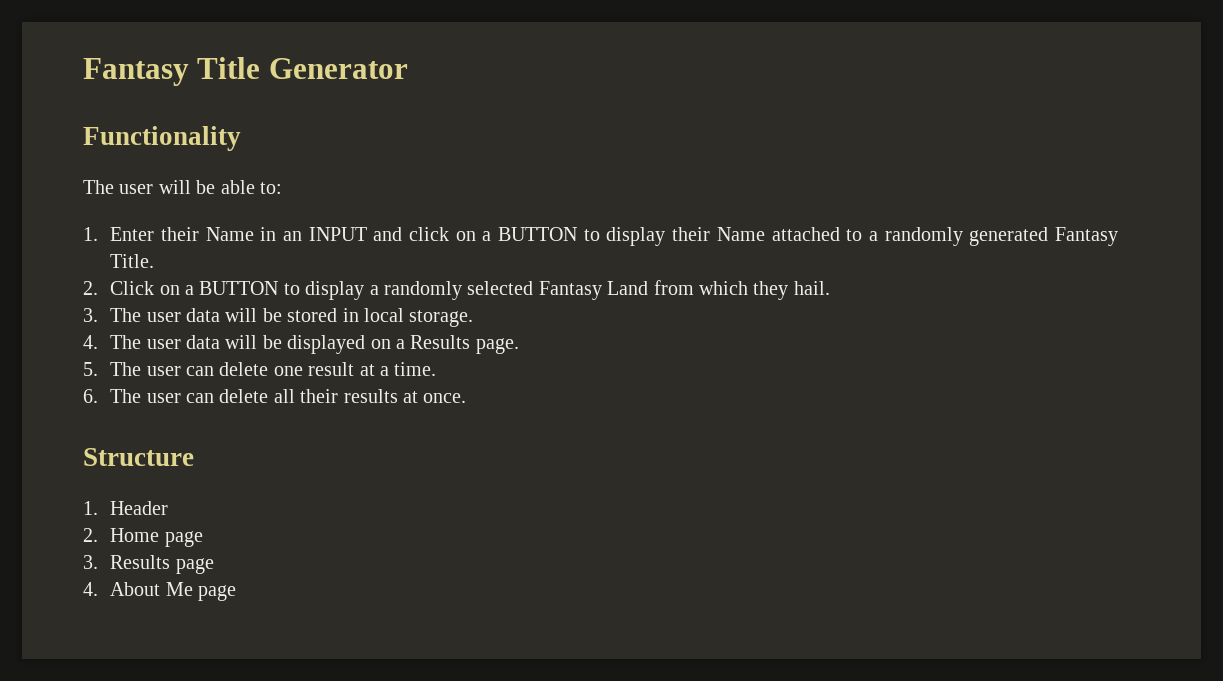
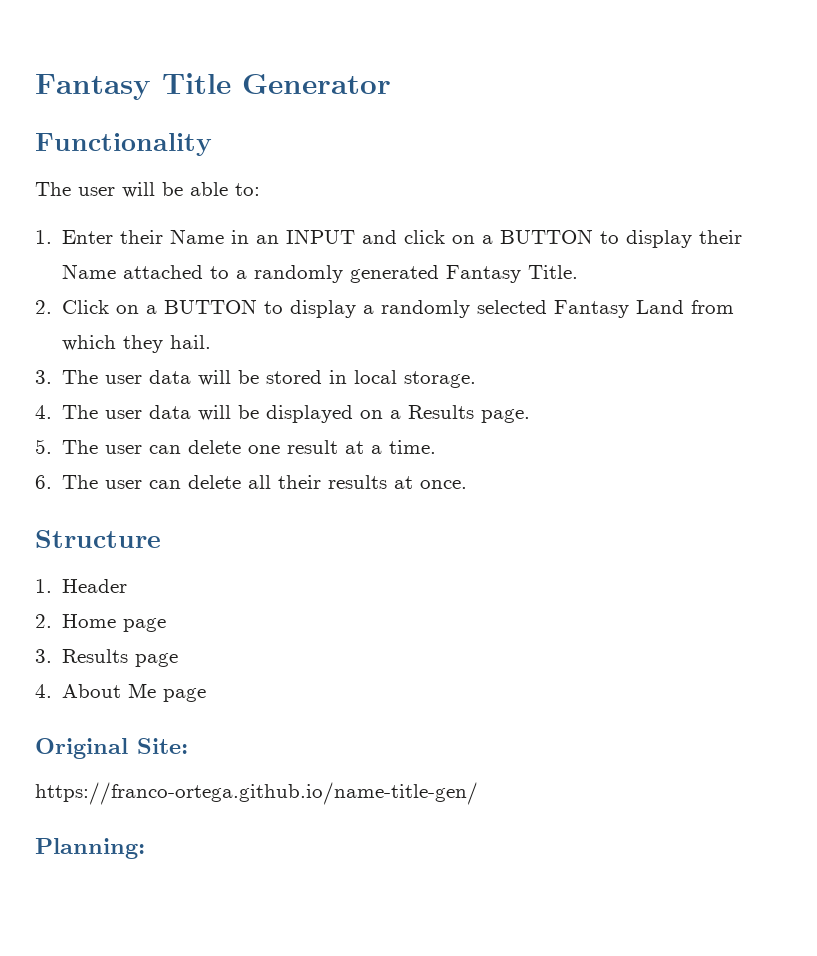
+ Original Site:
+ https://franco-ortega.github.io/name-title-gen/
+ Planning:

